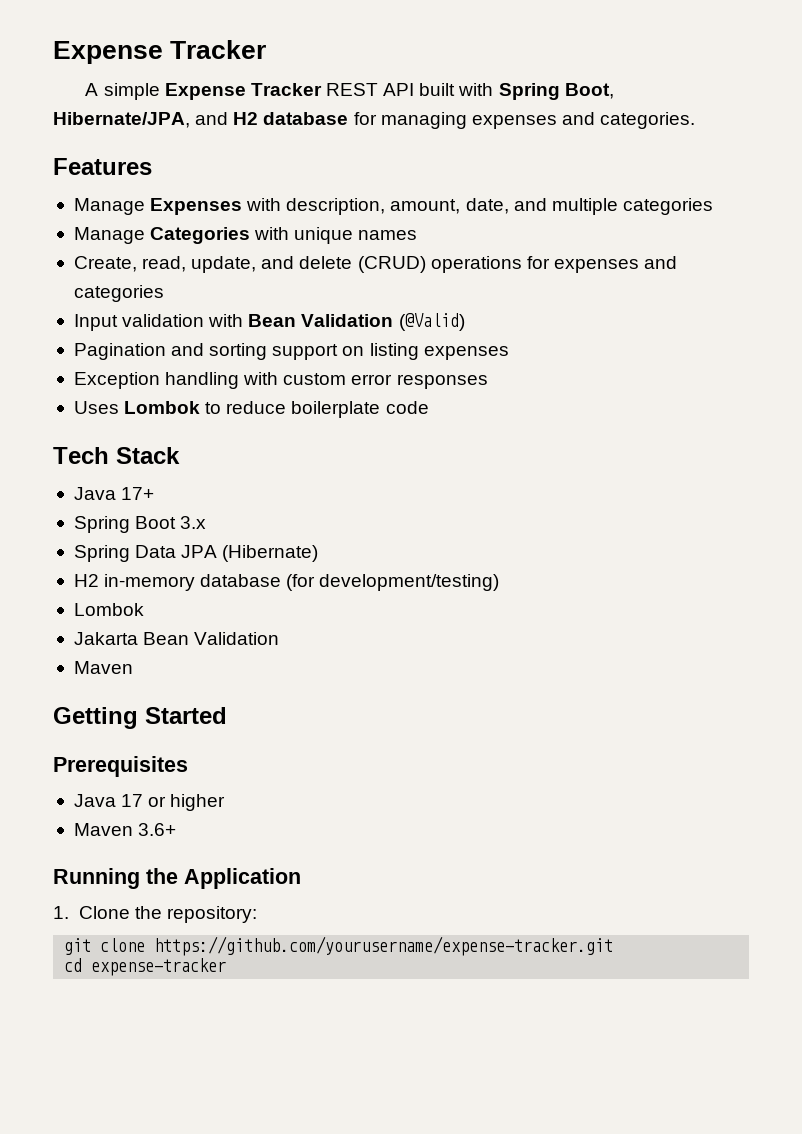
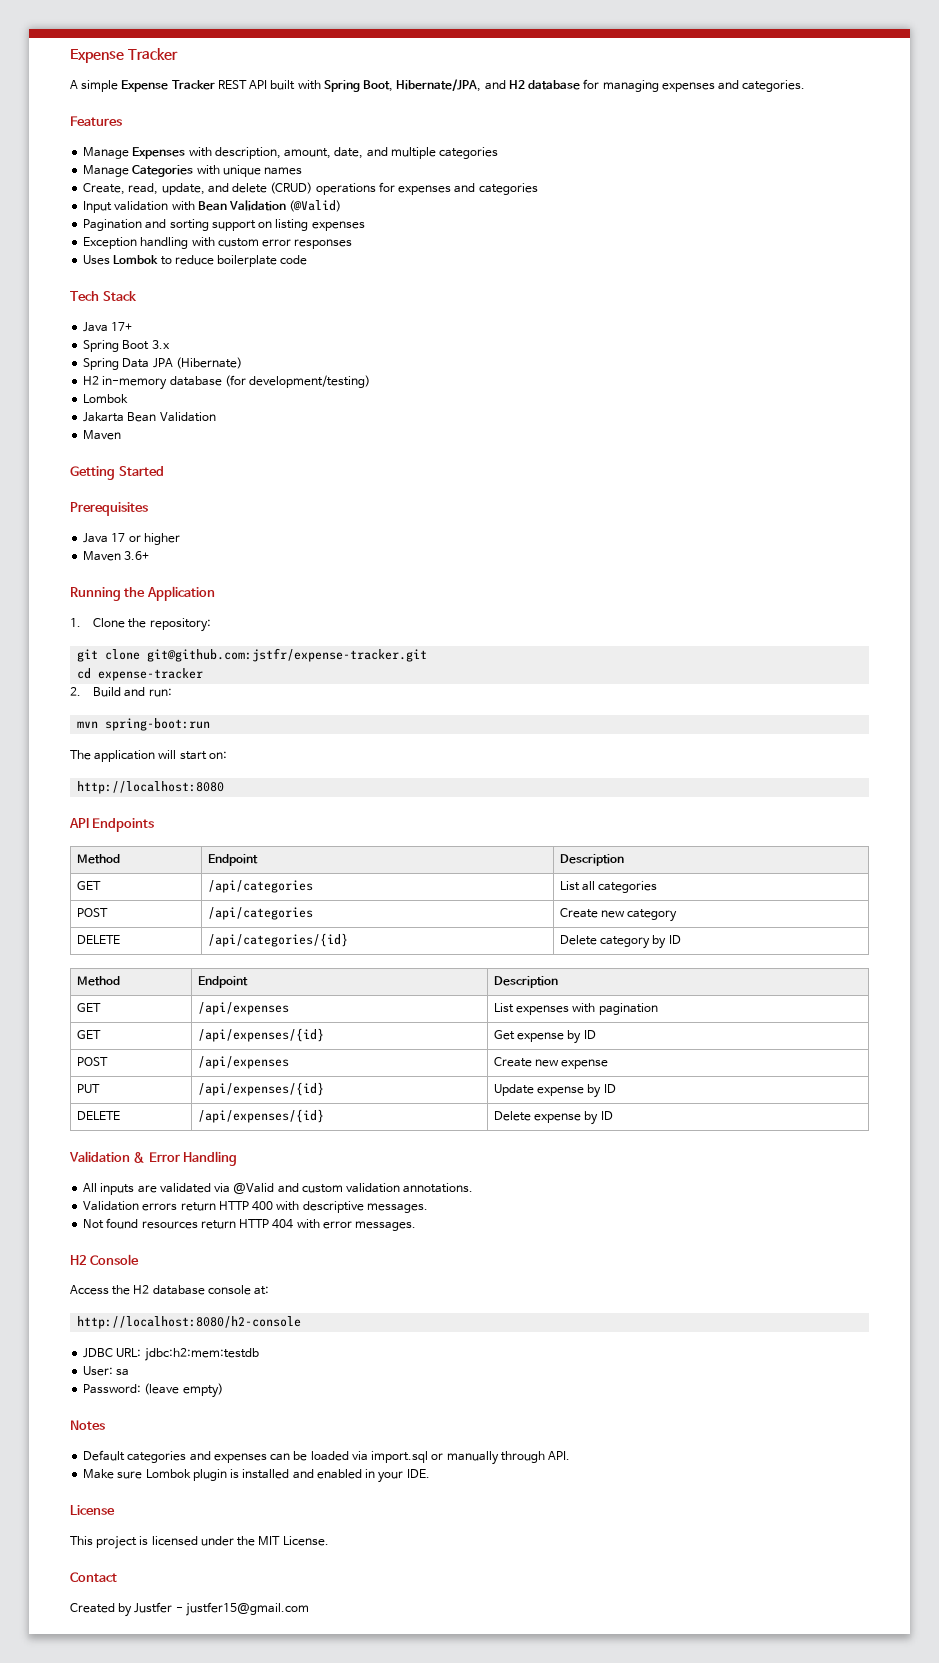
- git clone https://github.com/yourusername/expense-tracker.git
+ git clone git@github.com:jstfr/expense-tracker.git
+ 2. Build and run:
+ mvn spring-boot:run
+ The application will start on:
+ http://localhost:8080
+ API Endpoints
+ Method | Endpoint | Description
+ GET | /api/categories | List all categories
+ POST | /api/categories | Create new category
+ DELETE | /api/categories/{id} | Delete category by ID
+ Method | Endpoint | Description
+ GET | /api/expenses | List expenses with pagination
+ GET | /api/expenses/{id} | Get expense by ID
+ POST | /api/expenses | Create new expense
+ PUT | /api/expenses/{id} | Update expense by ID
+ DELETE | /api/expenses/{id} | Delete expense by ID
+ Validation & Error Handling
+ All inputs are validated via @Valid and custom validation annotations.
+ Validation errors return HTTP 400 with descriptive messages.
+ Not found resources return HTTP 404 with error messages.
+ H2 Console
+ Access the H2 database console at:
+ http://localhost:8080/h2-console
+ JDBC URL: jdbc:h2:mem:testdb
+ User: sa
+ Password: (leave empty)
+ Notes
+ Default categories and expenses can be loaded via import.sql or manually through API.
+ Make sure Lombok plugin is installed and enabled in your IDE.
+ License
+ This project is licensed under the MIT License.
+ Contact
+ Created by Justfer - justfer15@gmail.com

